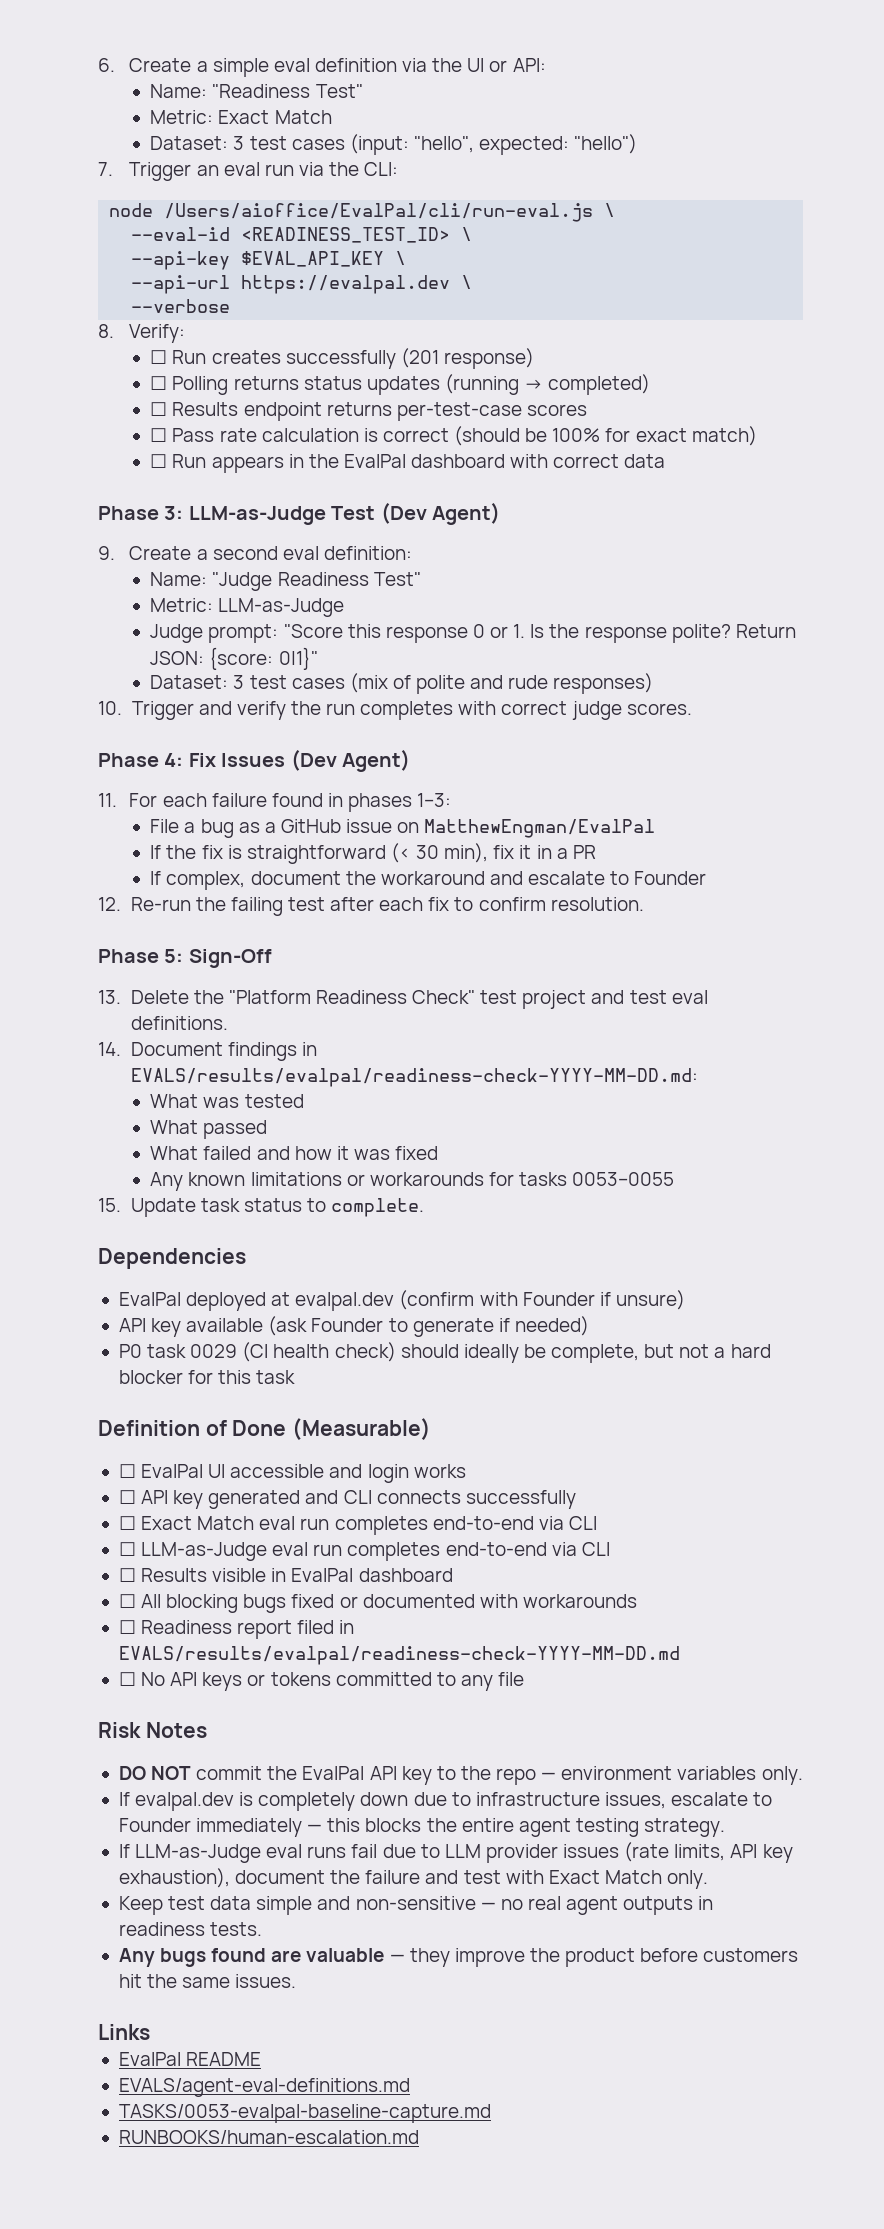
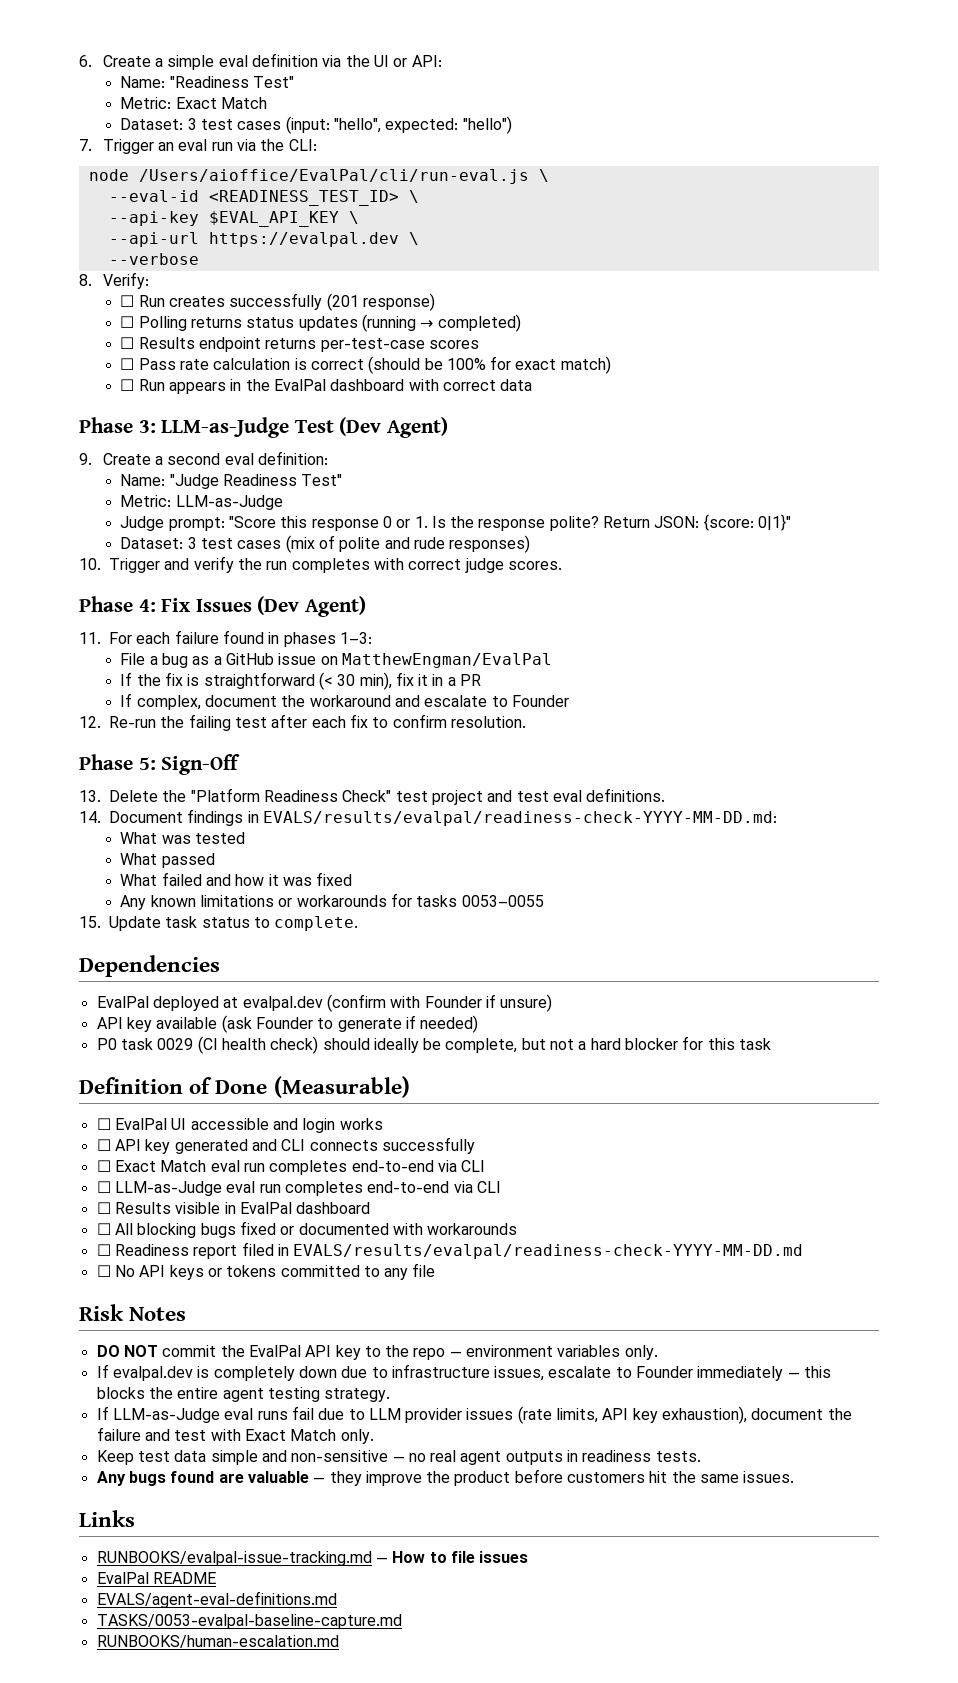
+ RUNBOOKS/evalpal-issue-tracking.md — How to file issues

